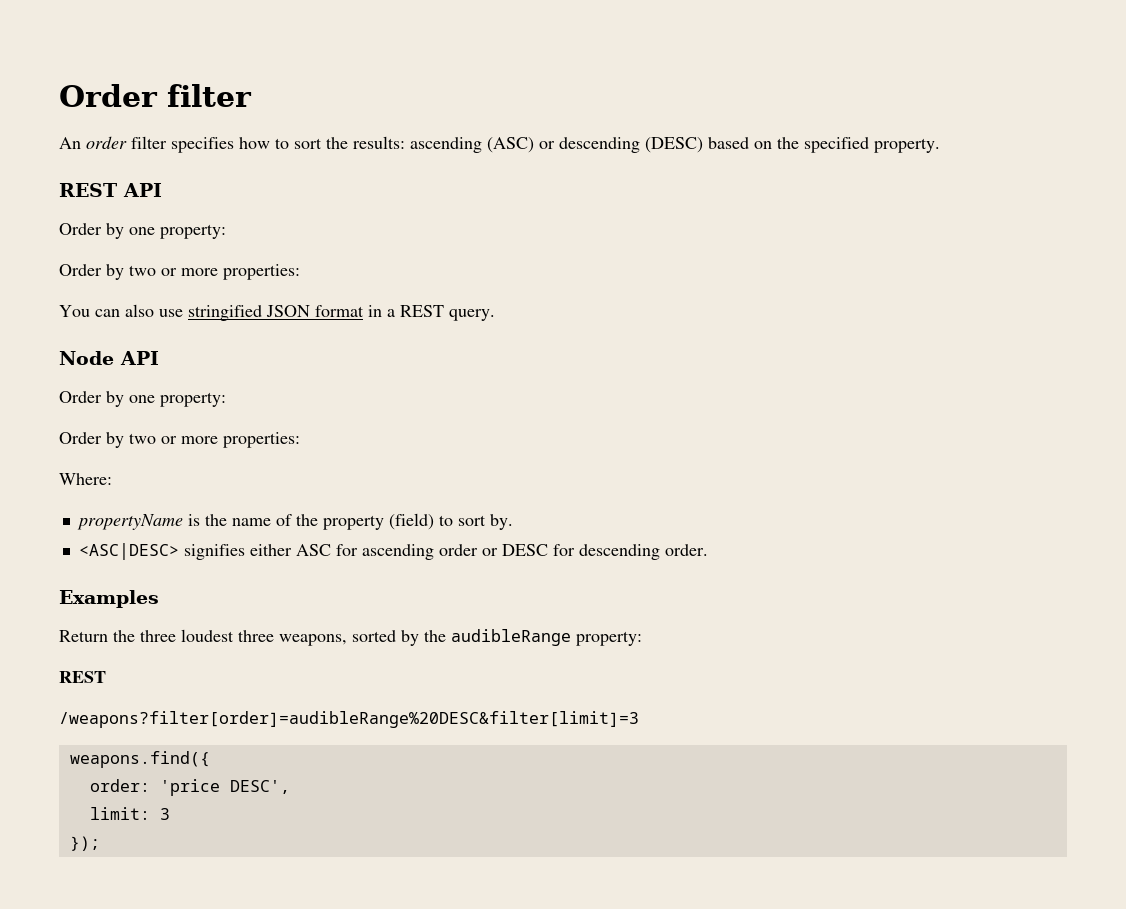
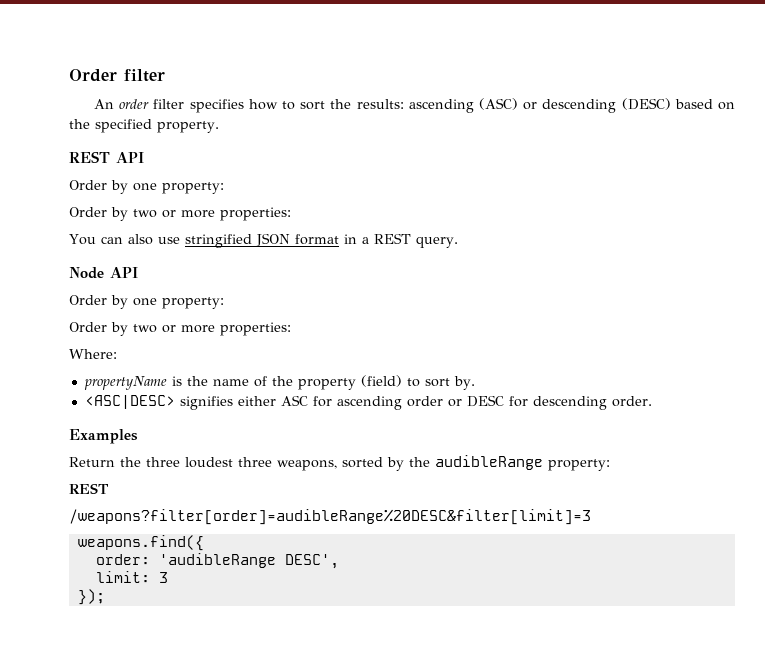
- order: 'price DESC',
+ order: 'audibleRange DESC',

